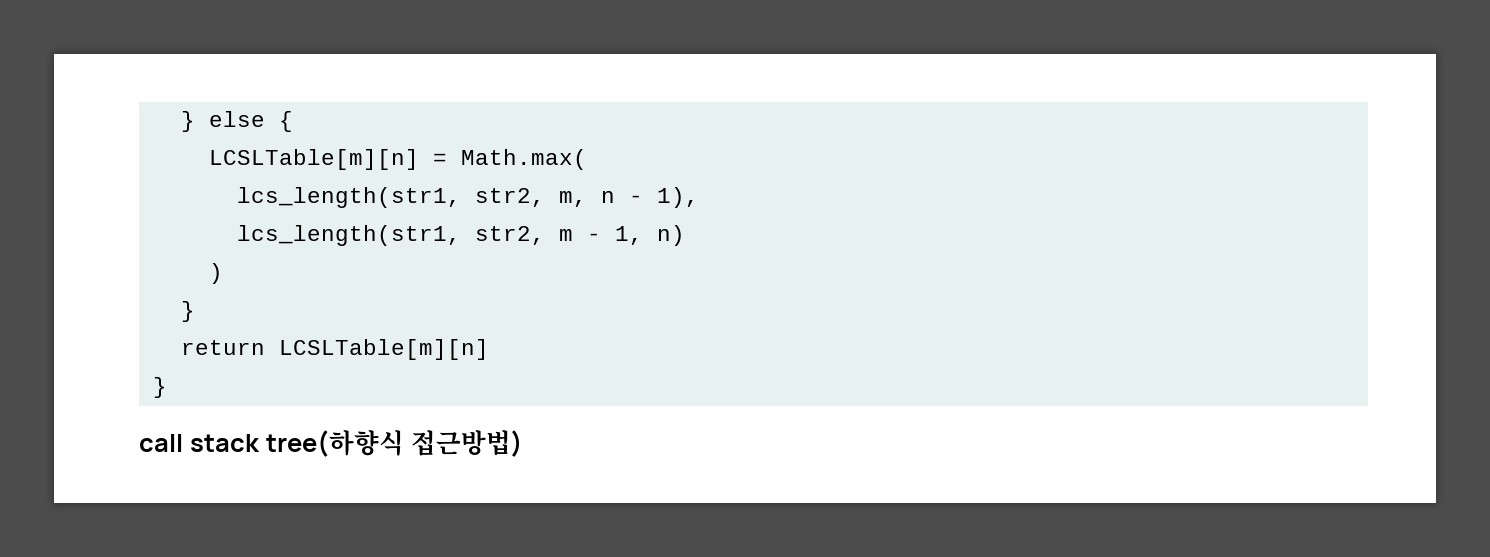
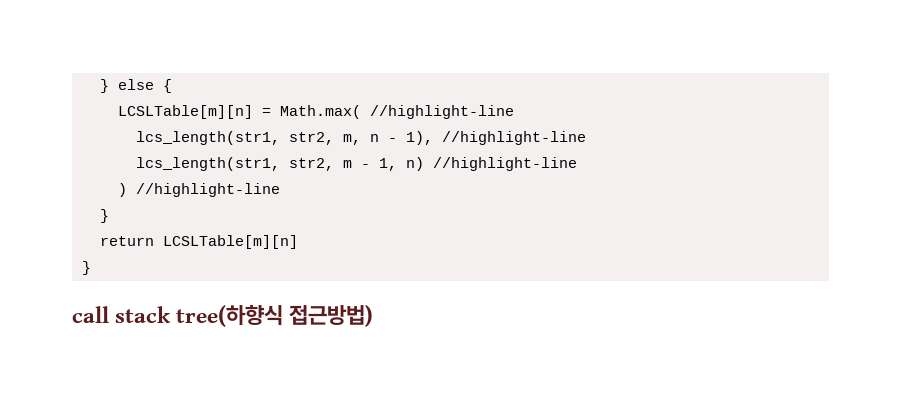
- LCSLTable[m][n] = Math.max(
+ LCSLTable[m][n] = Math.max( //highlight-line
- lcs_length(str1, str2, m, n - 1),
+ lcs_length(str1, str2, m, n - 1), //highlight-line
- lcs_length(str1, str2, m - 1, n)
+ lcs_length(str1, str2, m - 1, n) //highlight-line
- )
+ ) //highlight-line

